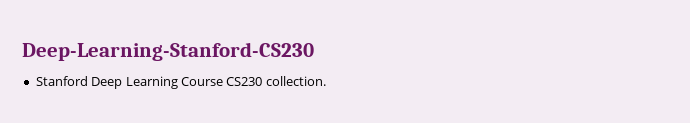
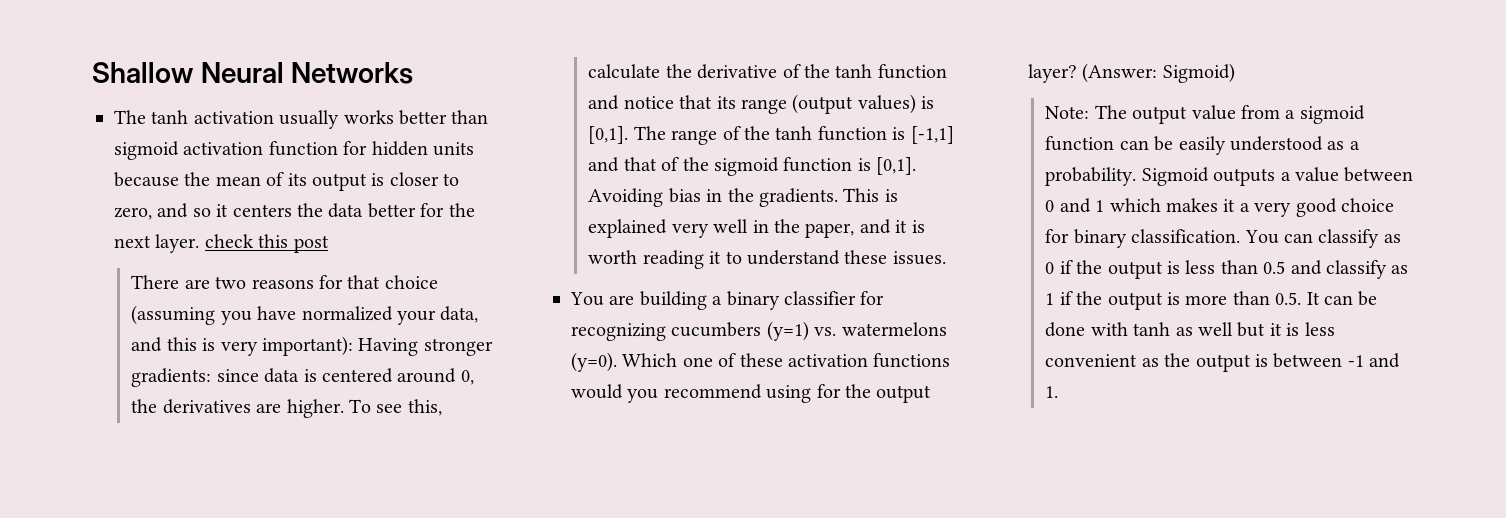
- Deep-Learning-Stanford-CS230
- Stanford Deep Learning Course CS230 collection.
+ Shallow Neural Networks
+ The tanh activation usually works better than sigmoid activation function for hidden units because the mean of its output is closer to zero, and so it centers the data better for the next layer. check this post
+ There are two reasons for that choice (assuming you have normalized your data, and this is very important): Having stronger gradients: since data is centered around 0, the derivatives are higher. To see this, calculate the derivative of the tanh function and notice that its range (output values) is [0,1]. The range of the tanh function is [-1,1] and that of the sigmoid function is [0,1]. Avoiding bias in the gradients. This is explained very well in the paper, and it is worth reading it to understand these issues.
+ You are building a binary classifier for recognizing cucumbers (y=1) vs. watermelons (y=0). Which one of these activation functions would you recommend using for the output layer? (Answer: Sigmoid)
+ Note: The output value from a sigmoid function can be easily understood as a probability. Sigmoid outputs a value between 0 and 1 which makes it a very good choice for binary classification. You can classify as 0 if the output is less than 0.5 and classify as 1 if the output is more than 0.5. It can be done with tanh as well but it is less convenient as the output is between -1 and 1.

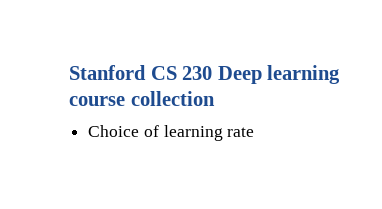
- Shallow Neural Networks
- The tanh activation usually works better than sigmoid activation function for hidden units because the mean of its output is closer to zero, and so it centers the data better for the next layer. check this post
- There are two reasons for that choice (assuming you have normalized your data, and this is very important): Having stronger gradients: since data is centered around 0, the derivatives are higher. To see this, calculate the derivative of the tanh function and notice that its range (output values) is [0,1]. The range of the tanh function is [-1,1] and that of the sigmoid function is [0,1]. Avoiding bias in the gradients. This is explained very well in the paper, and it is worth reading it to understand these issues.
- You are building a binary classifier for recognizing cucumbers (y=1) vs. watermelons (y=0). Which one of these activation functions would you recommend using for the output layer? (Answer: Sigmoid)
- Note: The output value from a sigmoid function can be easily understood as a probability. Sigmoid outputs a value between 0 and 1 which makes it a very good choice for binary classification. You can classify as 0 if the output is less than 0.5 and classify as 1 if the output is more than 0.5. It can be done with tanh as well but it is less convenient as the output is between -1 and 1.
+ Stanford CS 230 Deep learning course collection
+ Choice of learning rate

